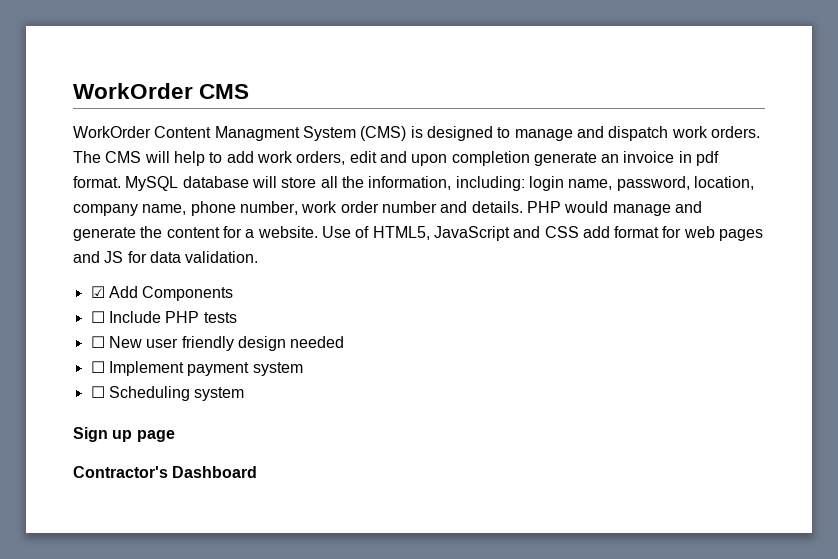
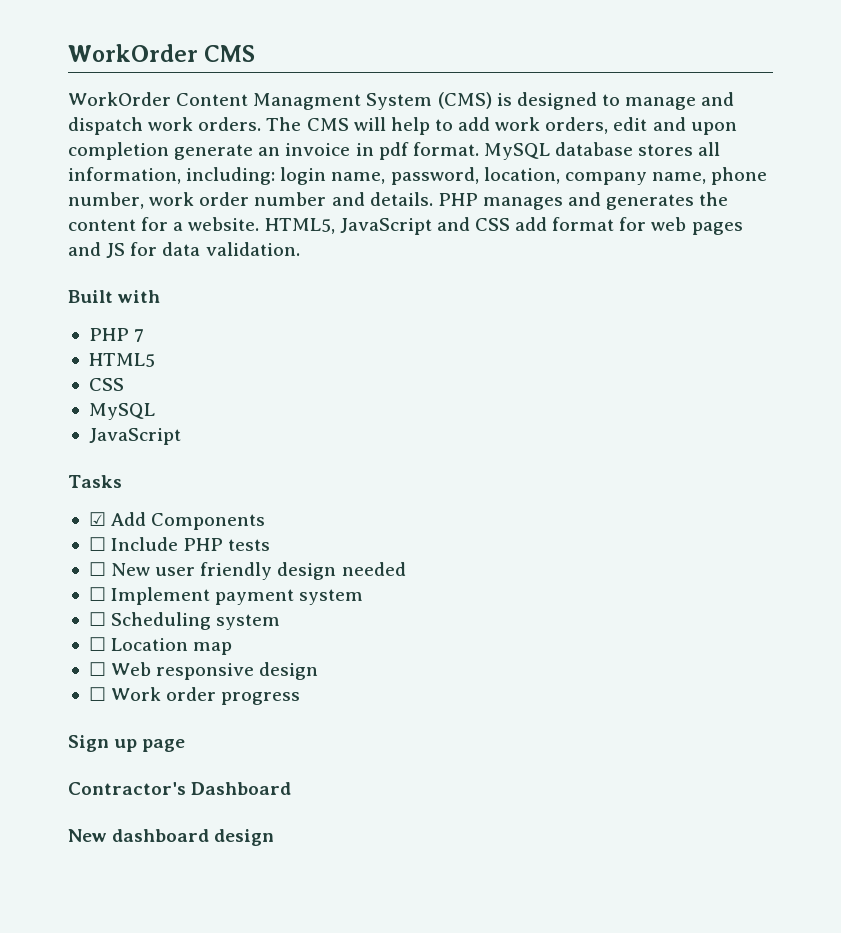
- MySQL database will store all the information, including: login name, password, location, company name, phone number, work order number and details.
+ MySQL database stores all information, including: login name, password, location, company name, phone number, work order number and details.
- PHP would manage and generate the content for a website.
+ PHP manages and generates the content for a website.
- Use of HTML5, JavaScript and CSS add format for web pages and JS for data validation.
+ HTML5, JavaScript and CSS add format for web pages and JS for data validation.
+ Built with
+ PHP 7
+ HTML5
+ CSS
+ MySQL
+ JavaScript
+ Tasks
+ ☐ Location map
+ ☐ Web responsive design
+ ☐ Work order progress
+ New dashboard design

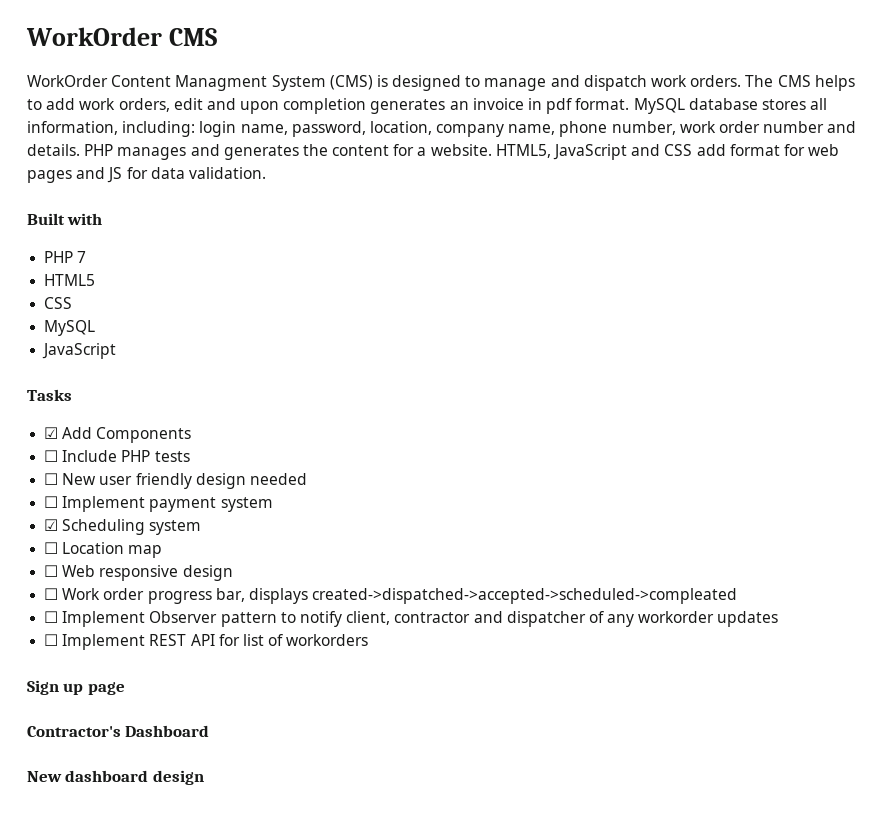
- The CMS will help to add work orders, edit and upon completion generate an invoice in pdf format.
+ The CMS helps to add work orders, edit and upon completion generates an invoice in pdf format.
- ☐ Scheduling system
+ ☑ Scheduling system
- ☐ Work order progress
+ ☐ Work order progress bar, displays created->dispatched->accepted->scheduled->compleated
+ ☐ Implement Observer pattern to notify client, contractor and dispatcher of any workorder updates
+ ☐ Implement REST API for list of workorders

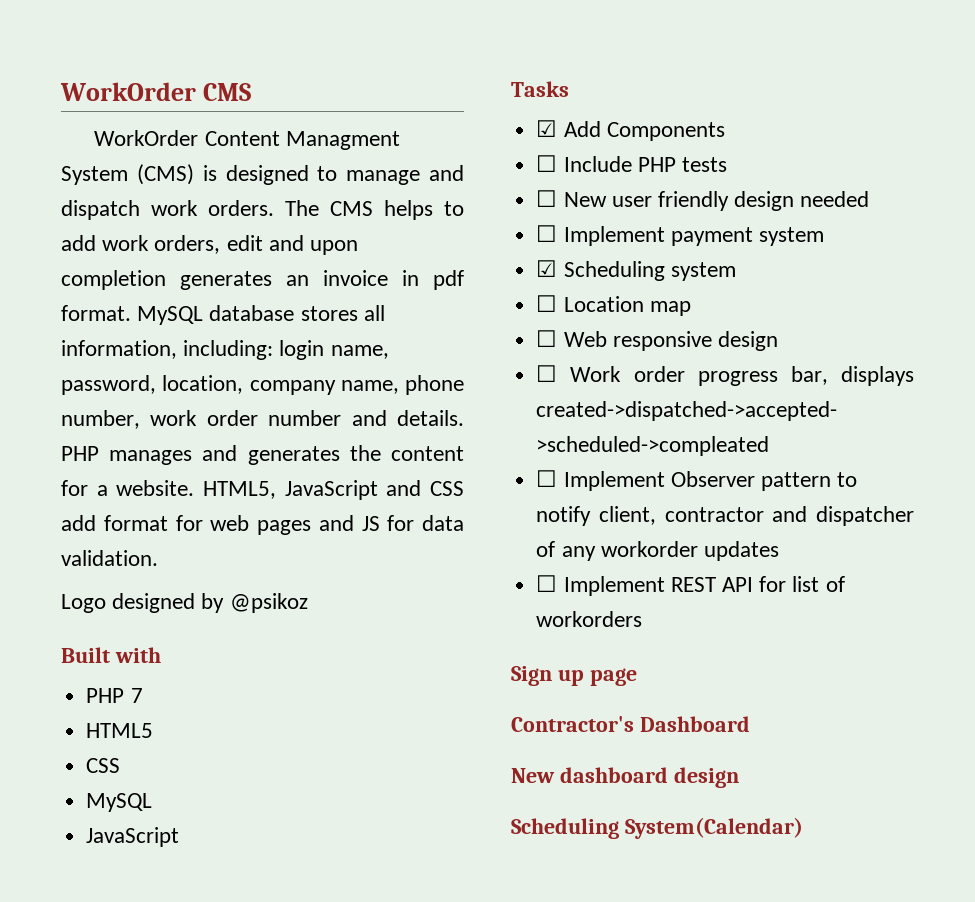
+ Logo designed by @psikoz
+ Scheduling System(Calendar)

